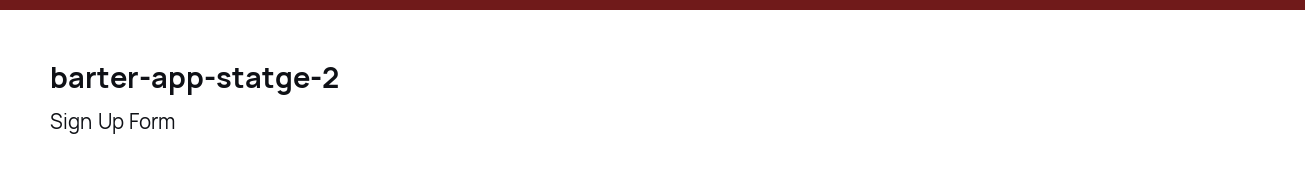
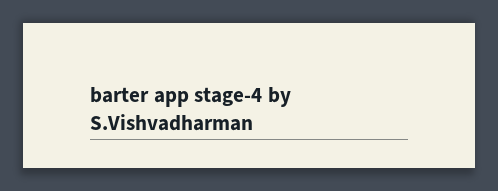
- barter-app-statge-2
- Sign Up Form
+ barter app stage-4 by S.Vishvadharman

